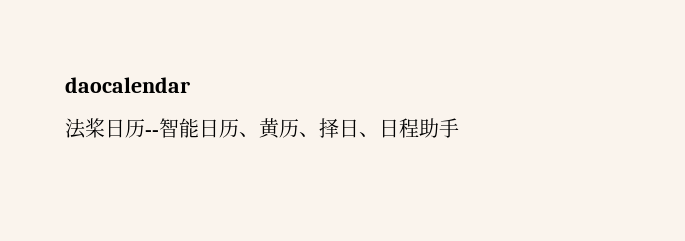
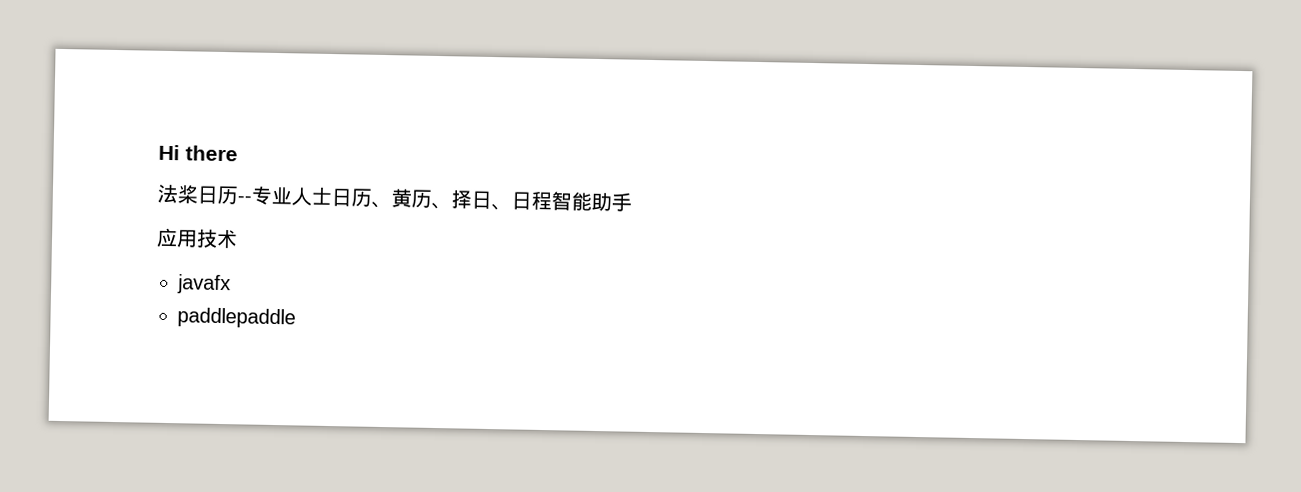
- daocalendar
+ Hi there
- 法桨日历--智能日历、黄历、择日、日程助手
+ 法桨日历--专业人士日历、黄历、择日、日程智能助手
+ 应用技术
+ javafx
+ paddlepaddle

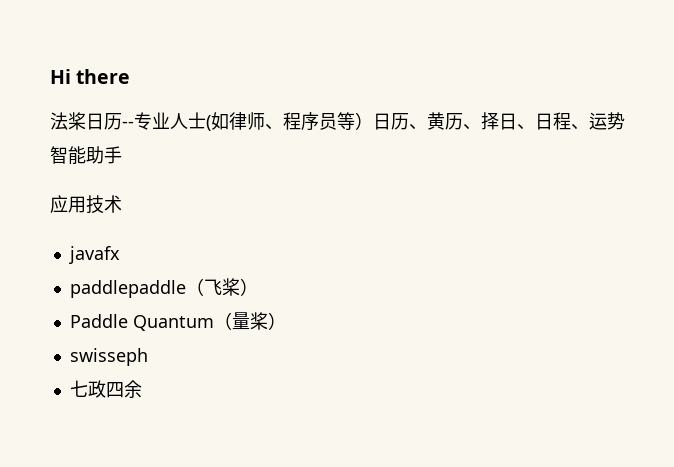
- 法桨日历--专业人士日历、黄历、择日、日程智能助手
+ 法桨日历--专业人士(如律师、程序员等）日历、黄历、择日、日程、运势智能助手
- paddlepaddle
+ paddlepaddle（飞桨）
+ Paddle Quantum（量桨）
+ swisseph
+ 七政四余

